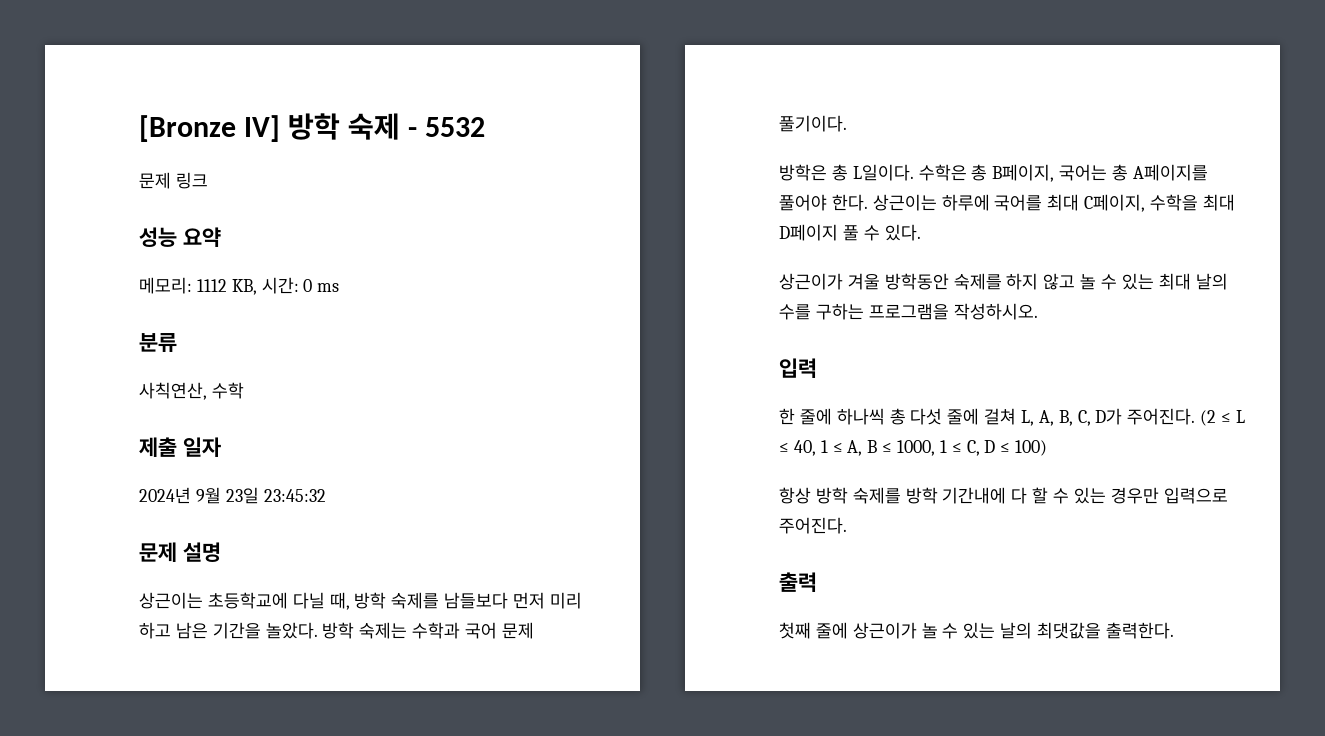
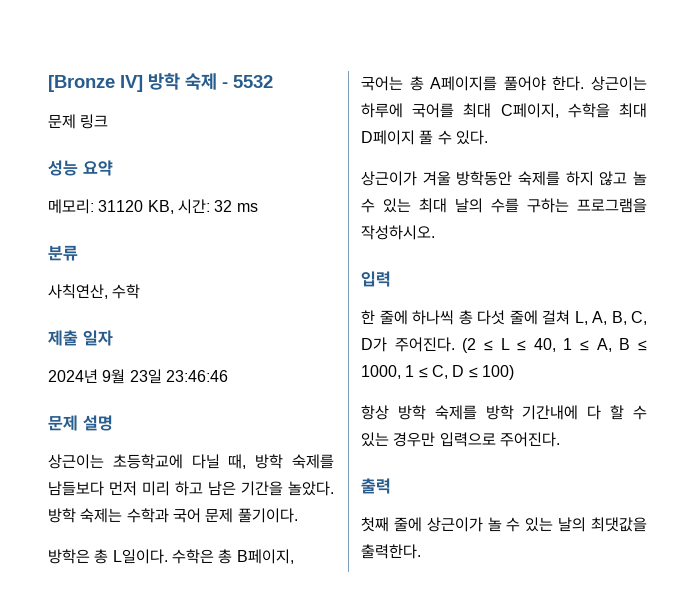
- 메모리: 1112 KB, 시간: 0 ms
+ 메모리: 31120 KB, 시간: 32 ms
- 2024년 9월 23일 23:45:32
+ 2024년 9월 23일 23:46:46

